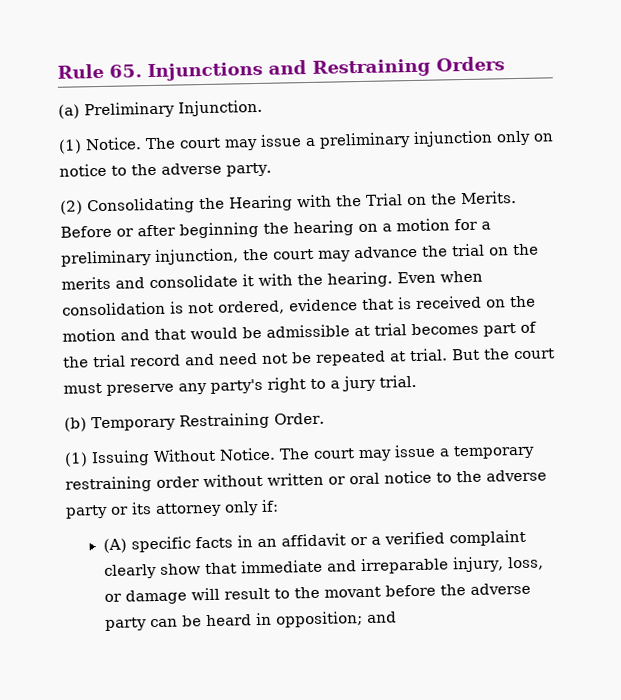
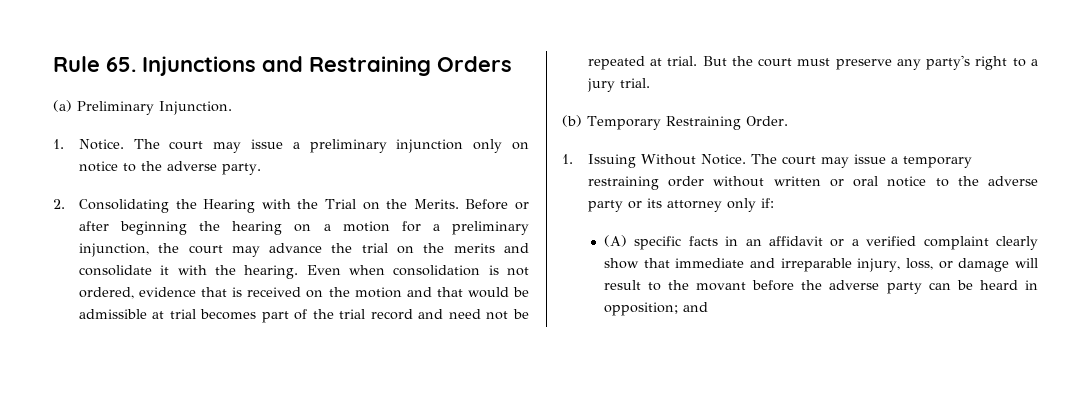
- (1) Notice.
+ 1. Notice.
- (2) Consolidating the Hearing with the Trial on the Merits.
+ 2. Consolidating the Hearing with the Trial on the Merits.
- (1) Issuing Without Notice.
+ 1. Issuing Without Notice.

